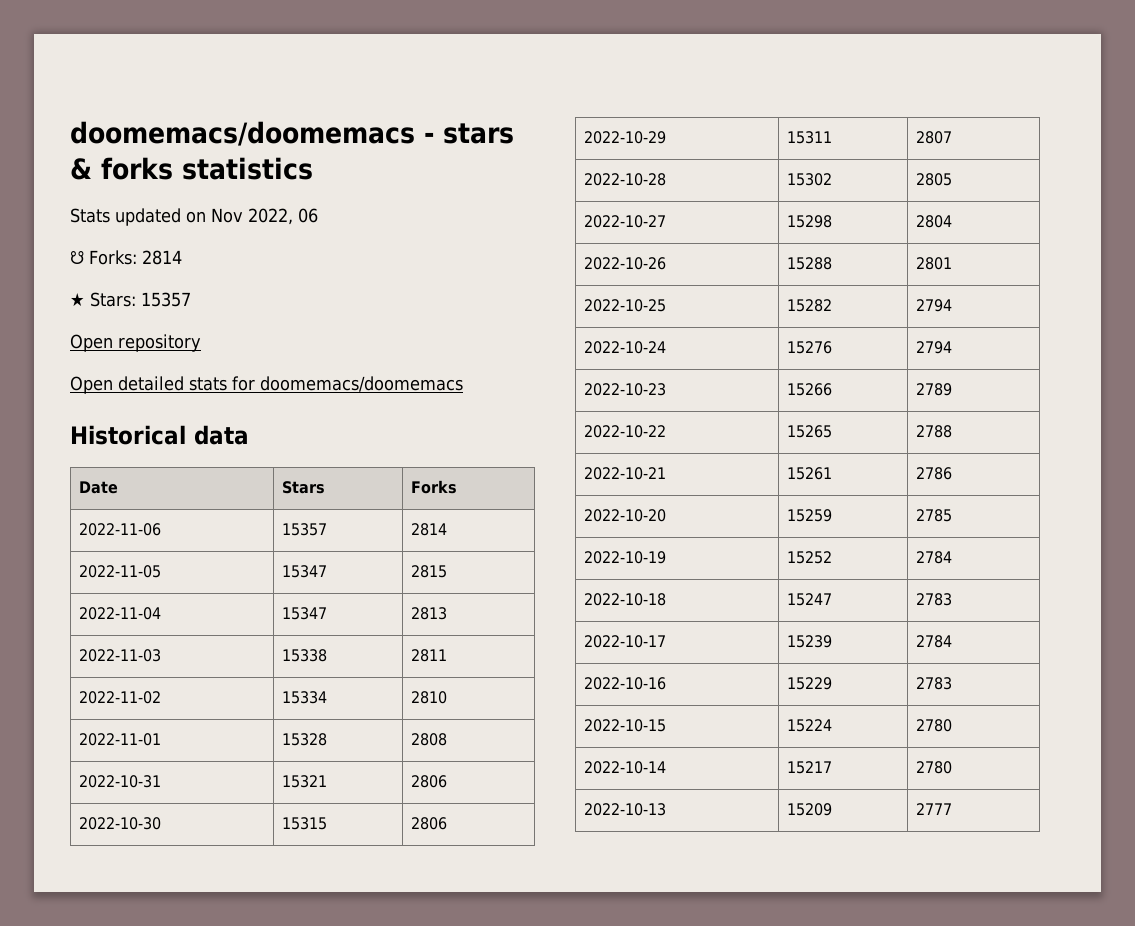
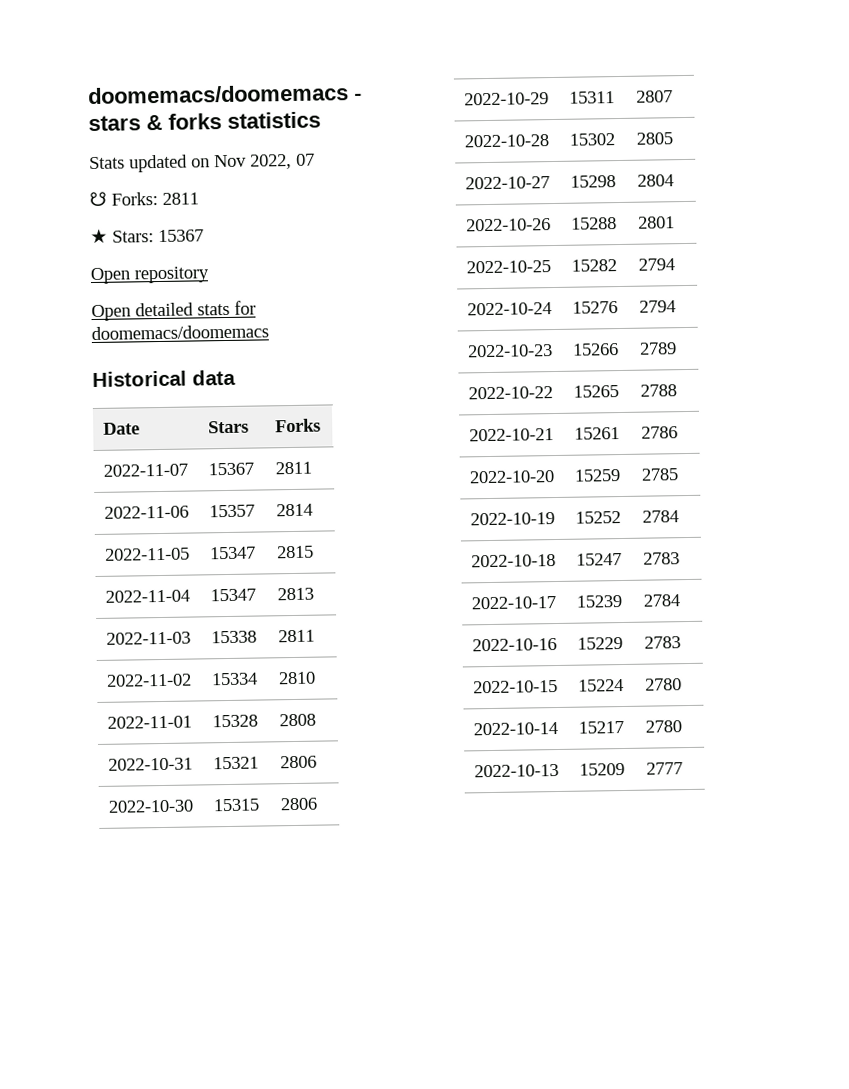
- Stats updated on Nov 2022, 06
+ Stats updated on Nov 2022, 07
- ☋ Forks: 2814
+ ☋ Forks: 2811
- ★ Stars: 15357
+ ★ Stars: 15367
+ 2022-11-07 | 15367 | 2811

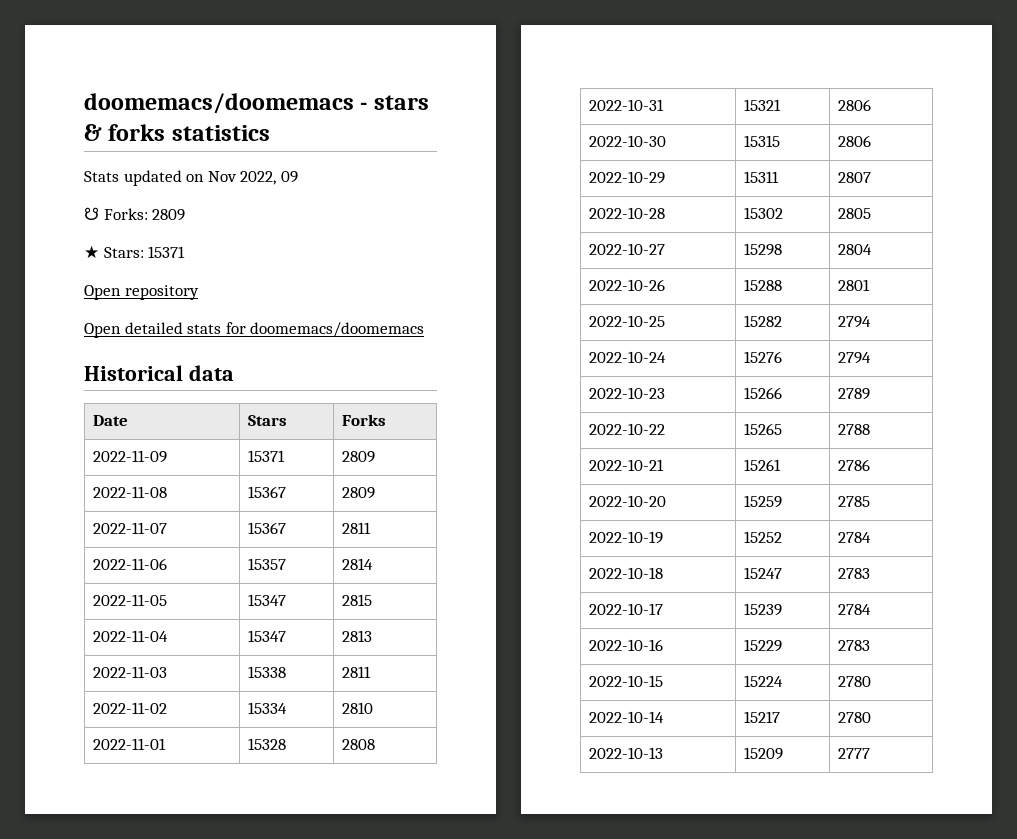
- Stats updated on Nov 2022, 07
+ Stats updated on Nov 2022, 09
- ☋ Forks: 2811
+ ☋ Forks: 2809
- ★ Stars: 15367
+ ★ Stars: 15371
+ 2022-11-09 | 15371 | 2809
+ 2022-11-08 | 15367 | 2809

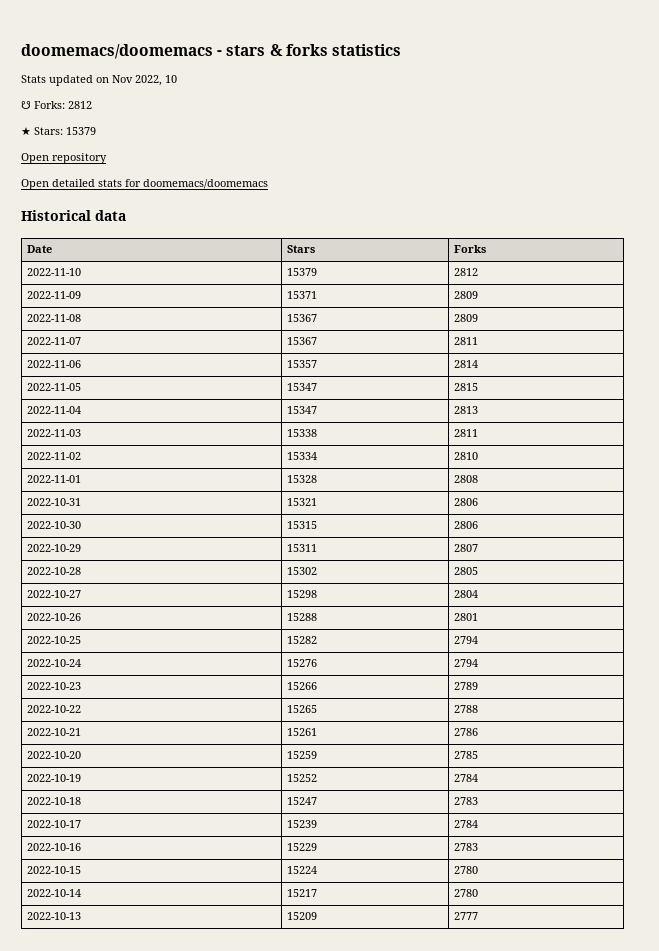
- Stats updated on Nov 2022, 09
+ Stats updated on Nov 2022, 10
- ☋ Forks: 2809
+ ☋ Forks: 2812
- ★ Stars: 15371
+ ★ Stars: 15379
+ 2022-11-10 | 15379 | 2812

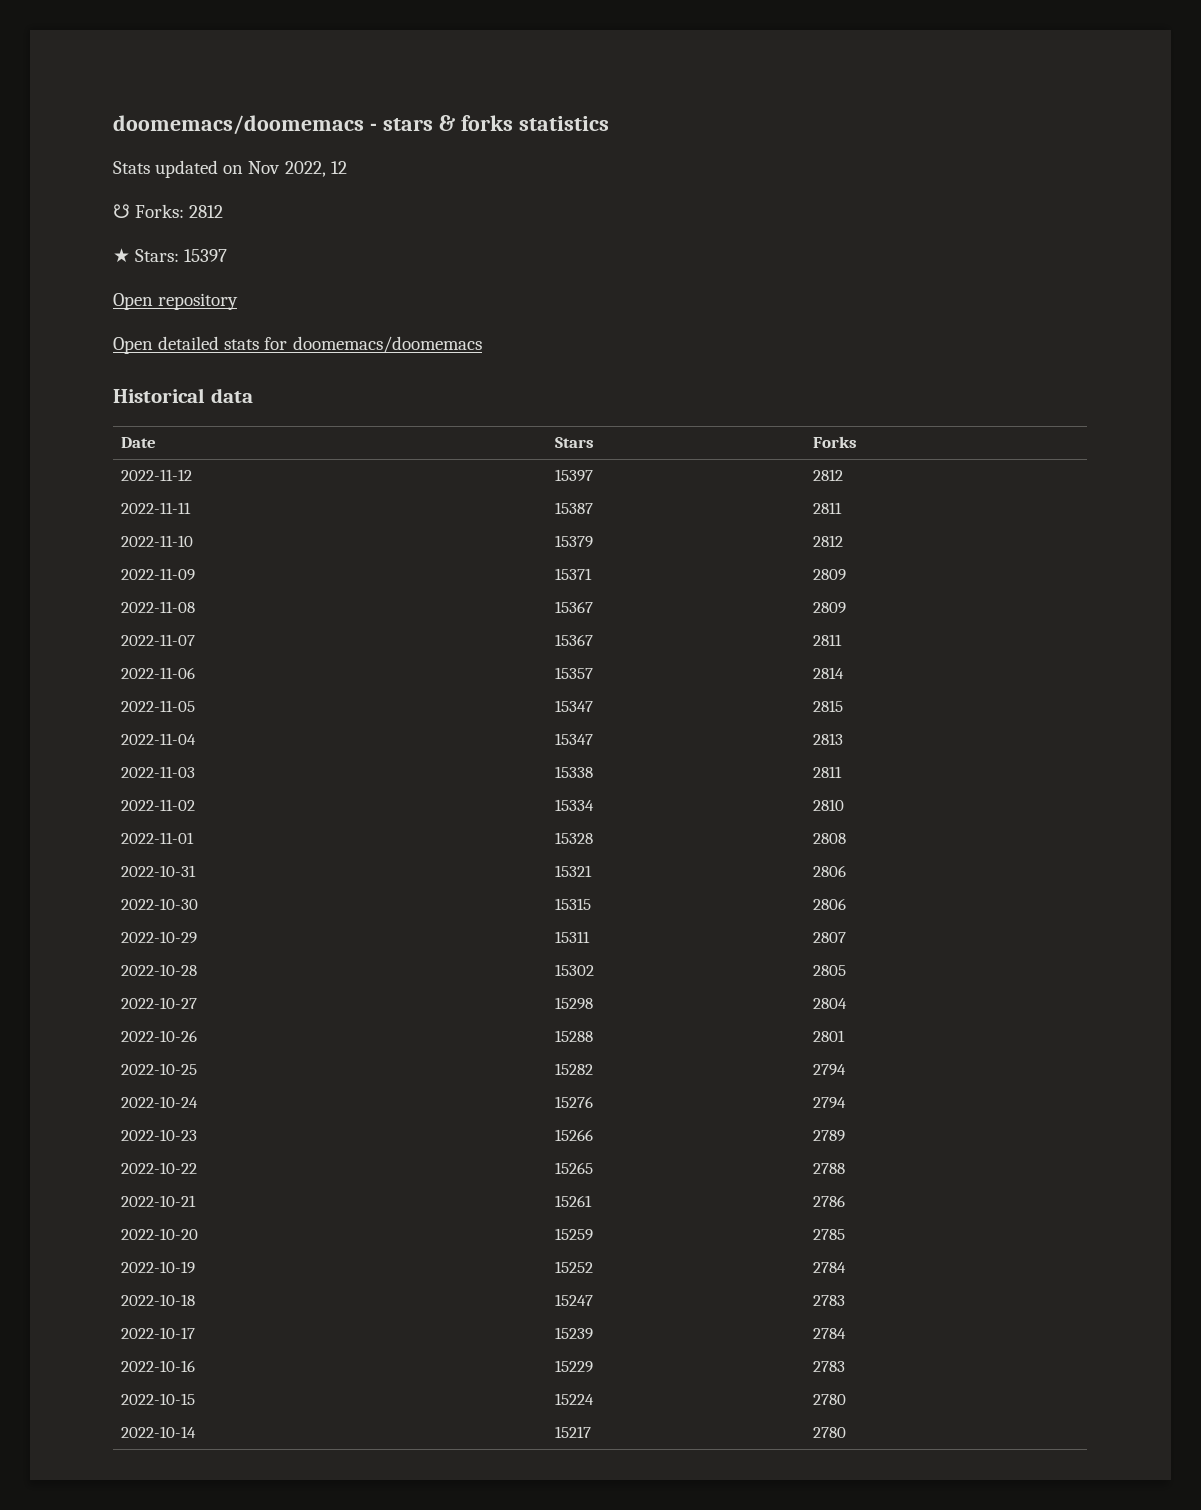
- Stats updated on Nov 2022, 10
+ Stats updated on Nov 2022, 12
- ★ Stars: 15379
+ ★ Stars: 15397
+ 2022-11-12 | 15397 | 2812
+ 2022-11-11 | 15387 | 2811
- 2022-10-13 | 15209 | 2777

